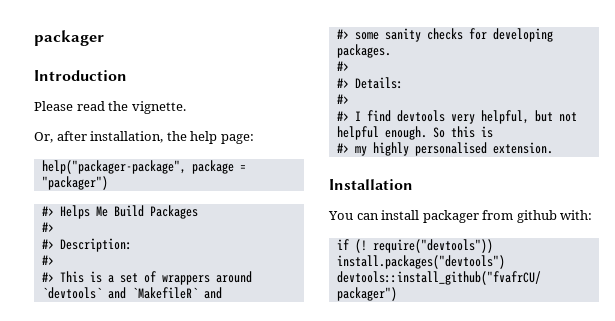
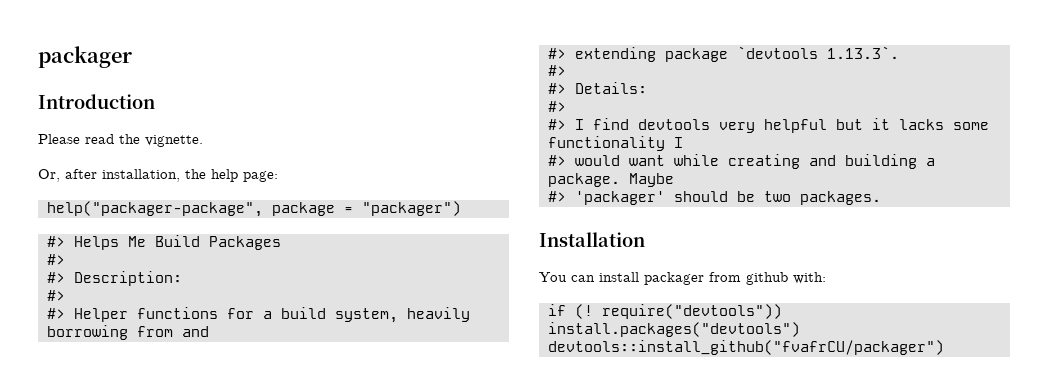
- #> This is a set of wrappers around `devtools` and `MakefileR` and
- #> some sanity checks for developing packages.
+ #> Helper functions for a build system, heavily borrowing from and
+ #> extending package `devtools 1.13.3`.
- #> I find devtools very helpful, but not helpful enough. So this is
- #> my highly personalised extension.
+ #> I find devtools very helpful but it lacks some functionality I
+ #> would want while creating and building a package. Maybe
+ #> 'packager' should be two packages.

